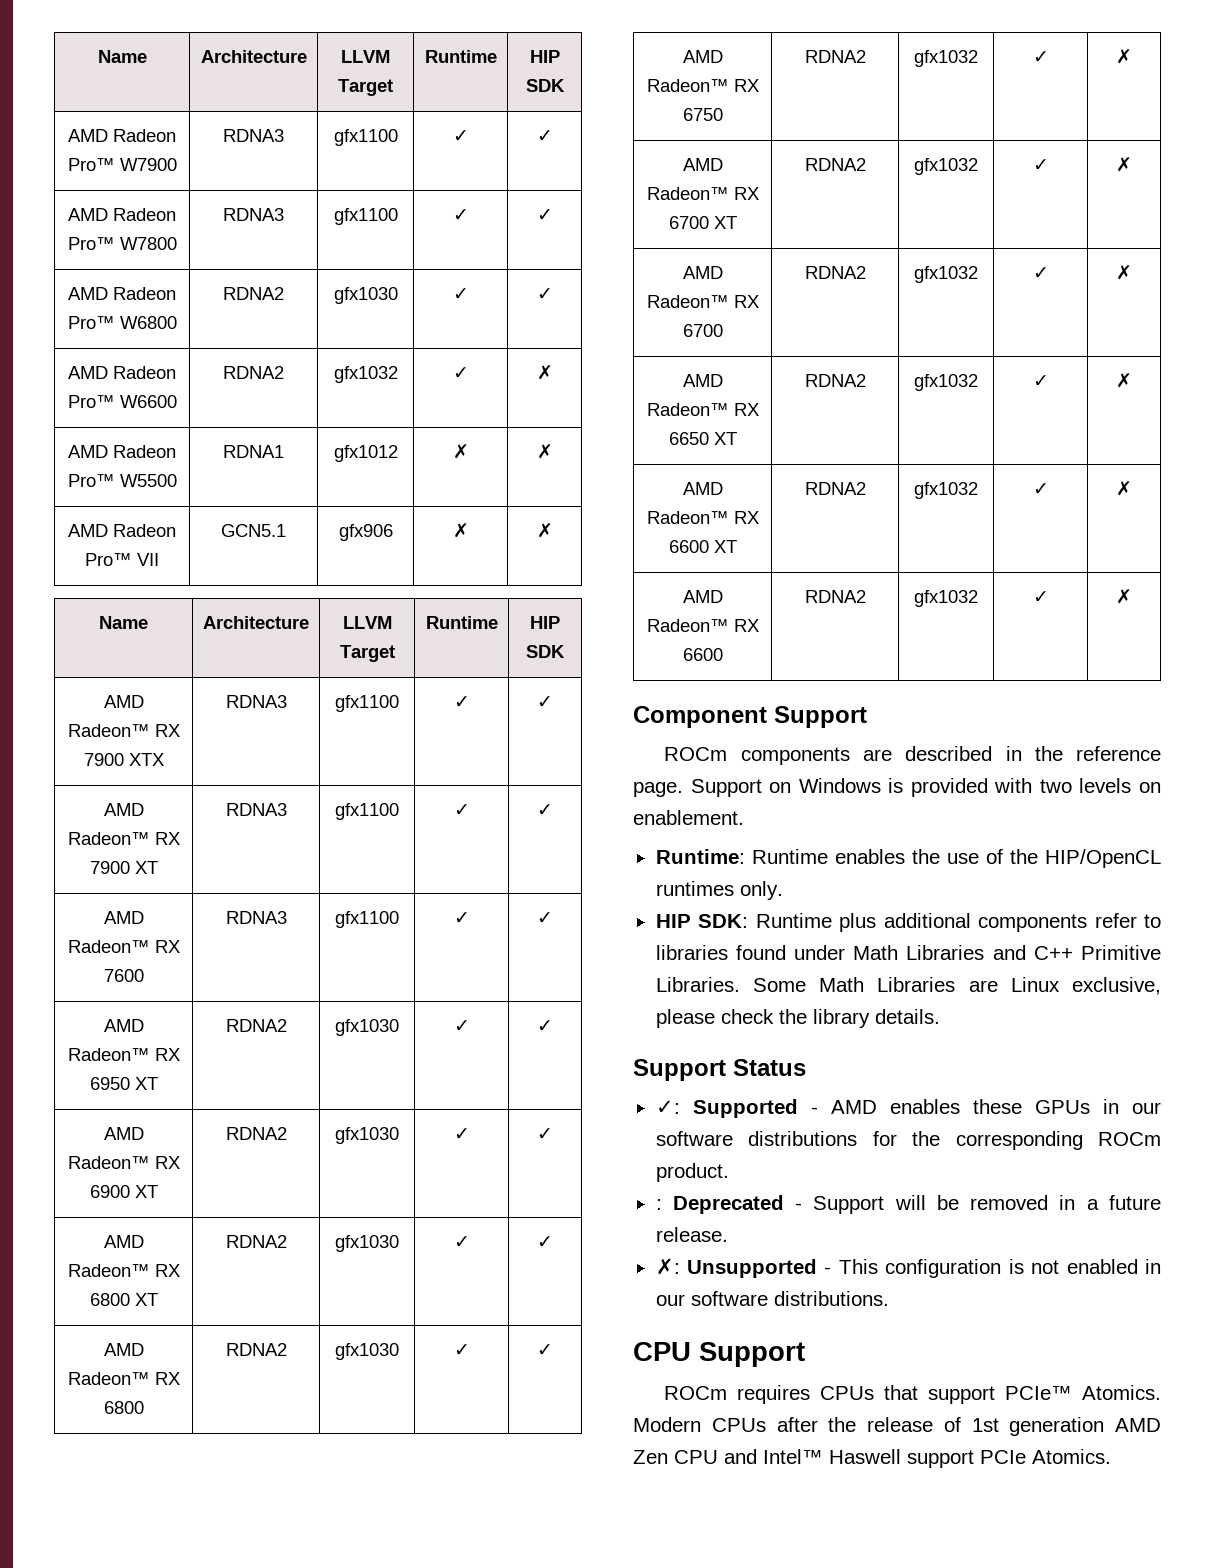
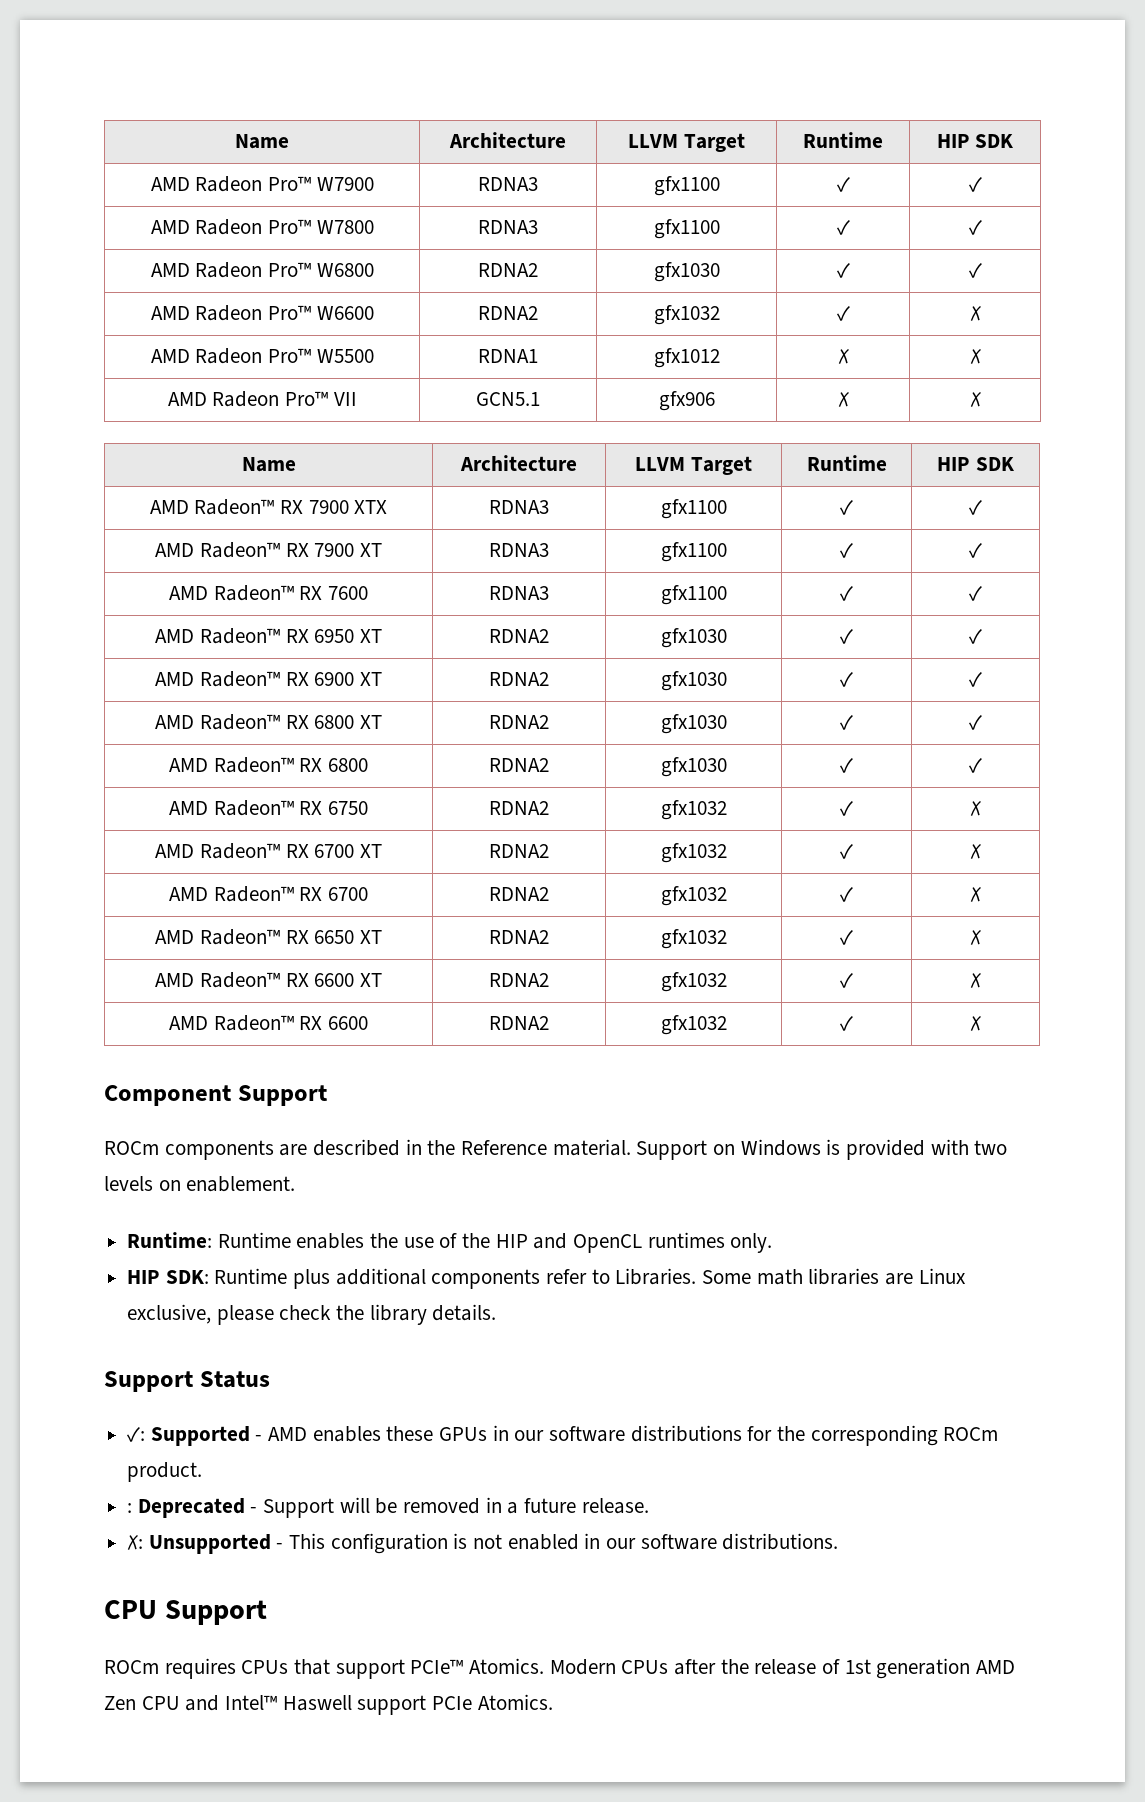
- ROCm components are described in the reference page.
+ ROCm components are described in the Reference material.
- Runtime: Runtime enables the use of the HIP/OpenCL runtimes only.
+ Runtime: Runtime enables the use of the HIP and OpenCL runtimes only.
- HIP SDK: Runtime plus additional components refer to libraries found under Math Libraries and C++ Primitive Libraries. Some Math Libraries are Linux exclusive, please check the library details.
+ HIP SDK: Runtime plus additional components refer to Libraries. Some math libraries are Linux exclusive, please check the library details.

